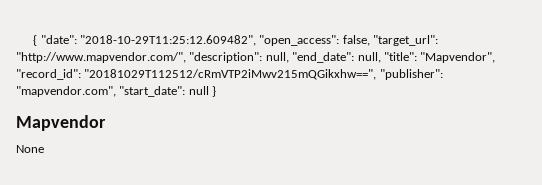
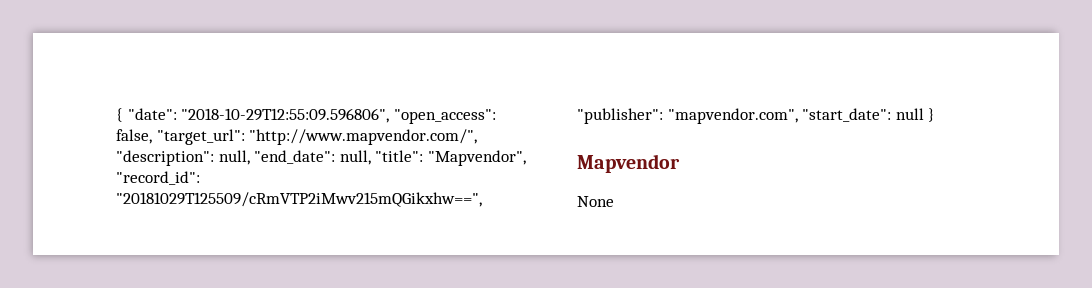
- { "date": "2018-10-29T11:25:12.609482", "open_access": false, "target_url": "http://www.mapvendor.com/", "description": null, "end_date": null, "title": "Mapvendor", "record_id": "20181029T112512/cRmVTP2iMwv215mQGikxhw==", "publisher": "mapvendor.com", "start_date": null }
+ { "date": "2018-10-29T12:55:09.596806", "open_access": false, "target_url": "http://www.mapvendor.com/", "description": null, "end_date": null, "title": "Mapvendor", "record_id": "20181029T125509/cRmVTP2iMwv215mQGikxhw==", "publisher": "mapvendor.com", "start_date": null }

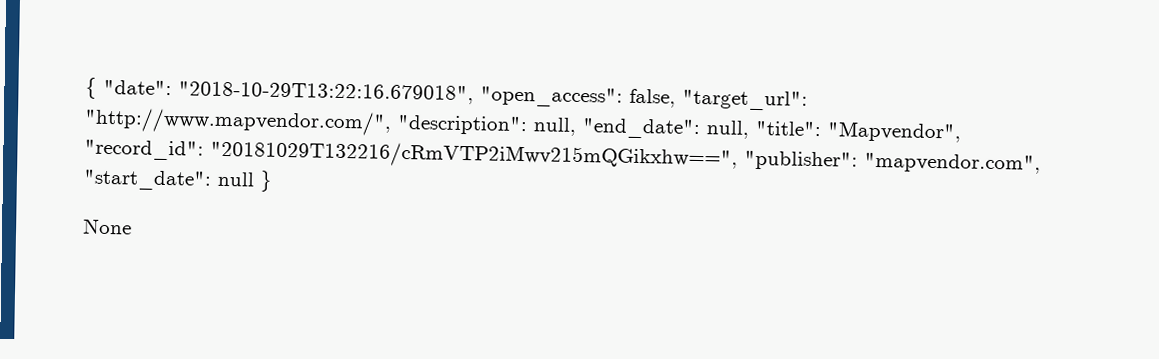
- { "date": "2018-10-29T12:55:09.596806", "open_access": false, "target_url": "http://www.mapvendor.com/", "description": null, "end_date": null, "title": "Mapvendor", "record_id": "20181029T125509/cRmVTP2iMwv215mQGikxhw==", "publisher": "mapvendor.com", "start_date": null }
+ { "date": "2018-10-29T13:22:16.679018", "open_access": false, "target_url": "http://www.mapvendor.com/", "description": null, "end_date": null, "title": "Mapvendor", "record_id": "20181029T132216/cRmVTP2iMwv215mQGikxhw==", "publisher": "mapvendor.com", "start_date": null }
- Mapvendor

